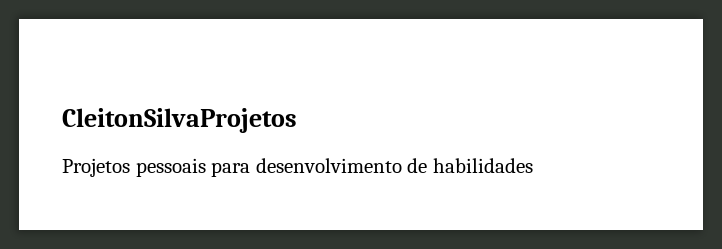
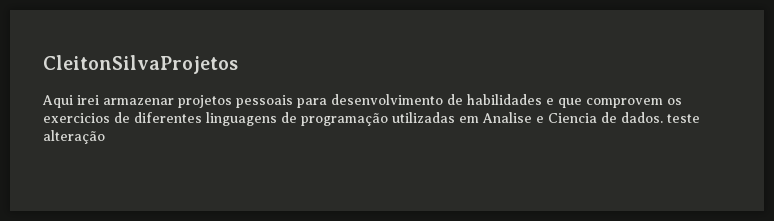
- Projetos pessoais para desenvolvimento de habilidades
+ Aqui irei armazenar projetos pessoais para desenvolvimento de habilidades e que comprovem os exercicios de diferentes linguagens de programação utilizadas em Analise e Ciencia de dados. teste alteração

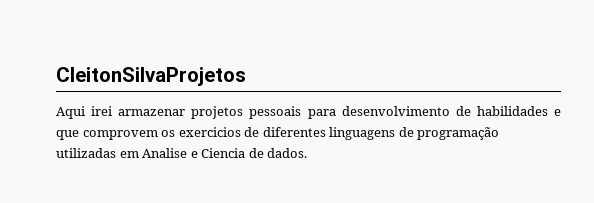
- Aqui irei armazenar projetos pessoais para desenvolvimento de habilidades e que comprovem os exercicios de diferentes linguagens de programação utilizadas em Analise e Ciencia de dados. teste alteração
+ Aqui irei armazenar projetos pessoais para desenvolvimento de habilidades e que comprovem os exercicios de diferentes linguagens de programação utilizadas em Analise e Ciencia de dados.

